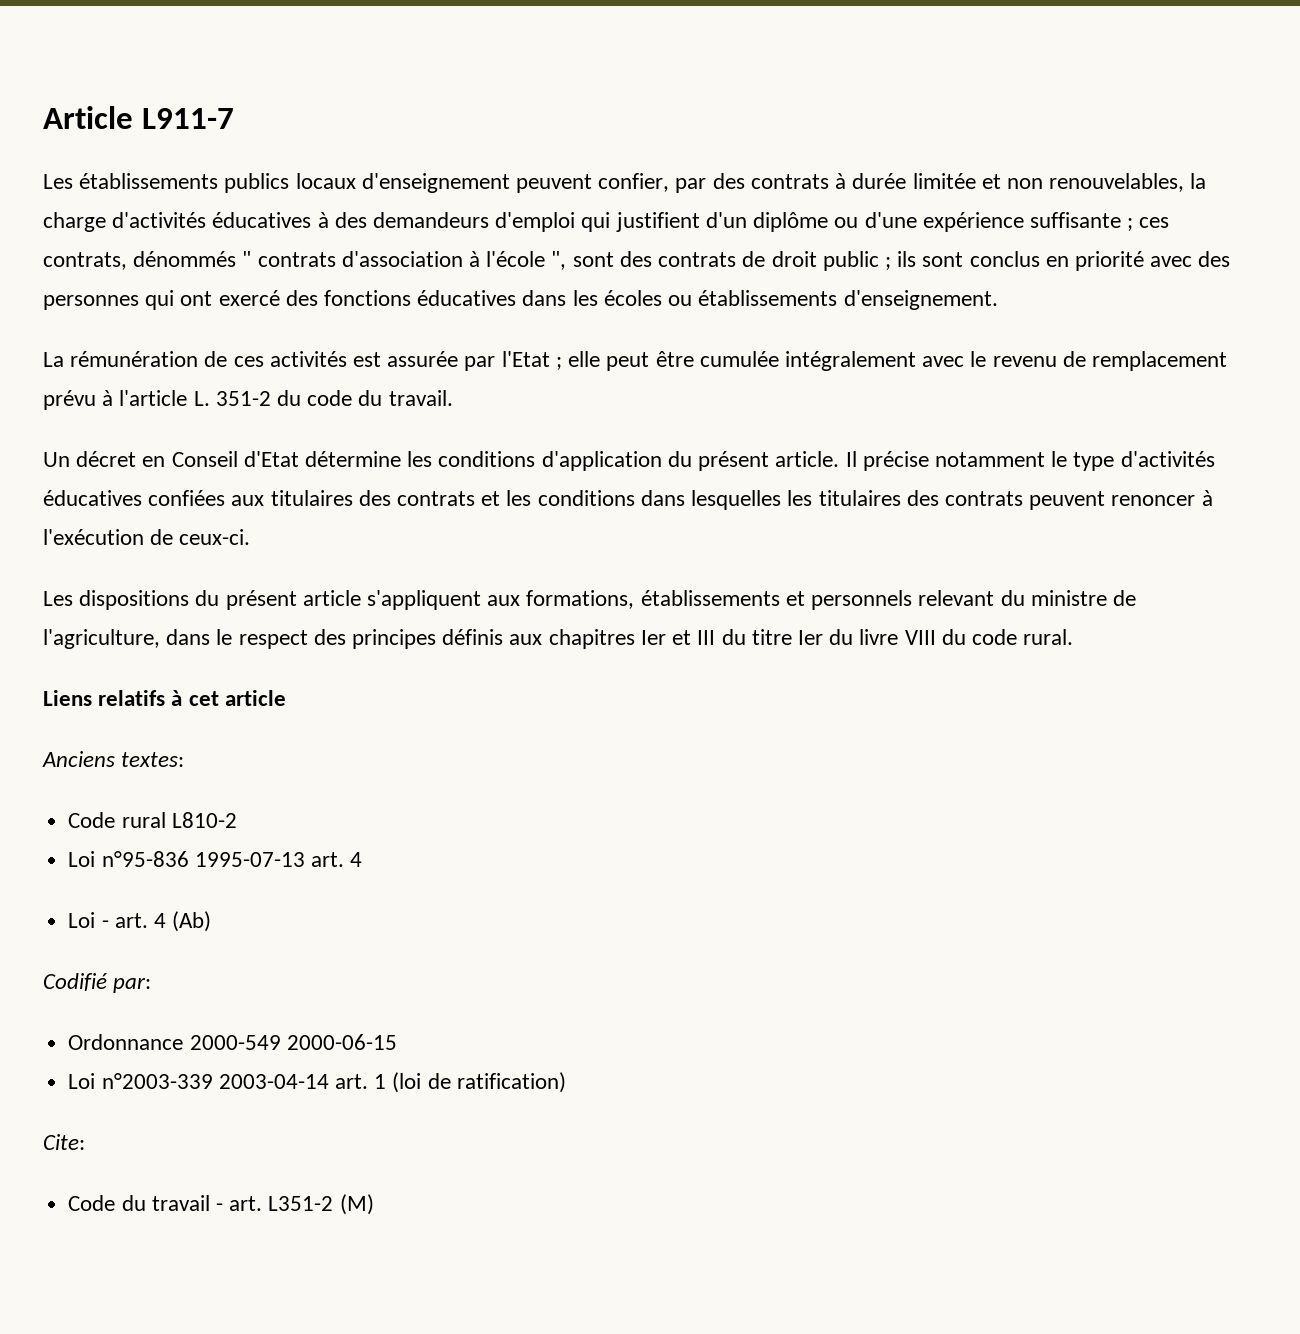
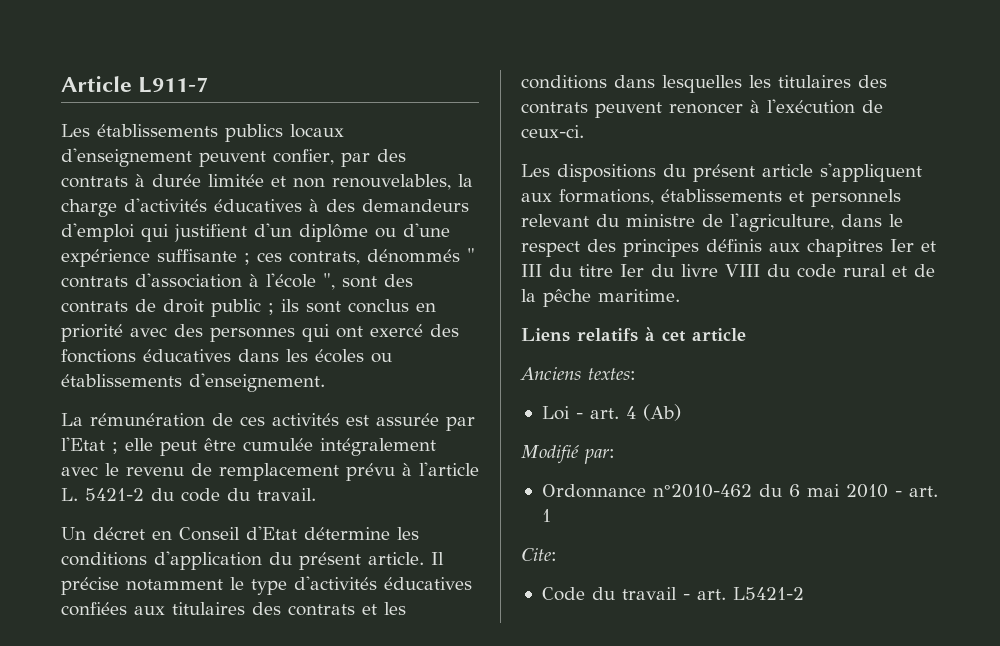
- La rémunération de ces activités est assurée par l'Etat ; elle peut être cumulée intégralement avec le revenu de remplacement prévu à l'article L. 351-2 du code du travail.
+ La rémunération de ces activités est assurée par l'Etat ; elle peut être cumulée intégralement avec le revenu de remplacement prévu à l'article L. 5421-2 du code du travail.
- Les dispositions du présent article s'appliquent aux formations, établissements et personnels relevant du ministre de l'agriculture, dans le respect des principes définis aux chapitres Ier et III du titre Ier du livre VIII du code rural.
+ Les dispositions du présent article s'appliquent aux formations, établissements et personnels relevant du ministre de l'agriculture, dans le respect des principes définis aux chapitres Ier et III du titre Ier du livre VIII du code rural et de la pêche maritime.
- Code rural L810-2
- Loi n°95-836 1995-07-13 art. 4
- Codifié par:
+ Modifié par:
- Ordonnance 2000-549 2000-06-15
- Loi n°2003-339 2003-04-14 art. 1 (loi de ratification)
+ Ordonnance n°2010-462 du 6 mai 2010 - art. 1
- Code du travail - art. L351-2 (M)
+ Code du travail - art. L5421-2

